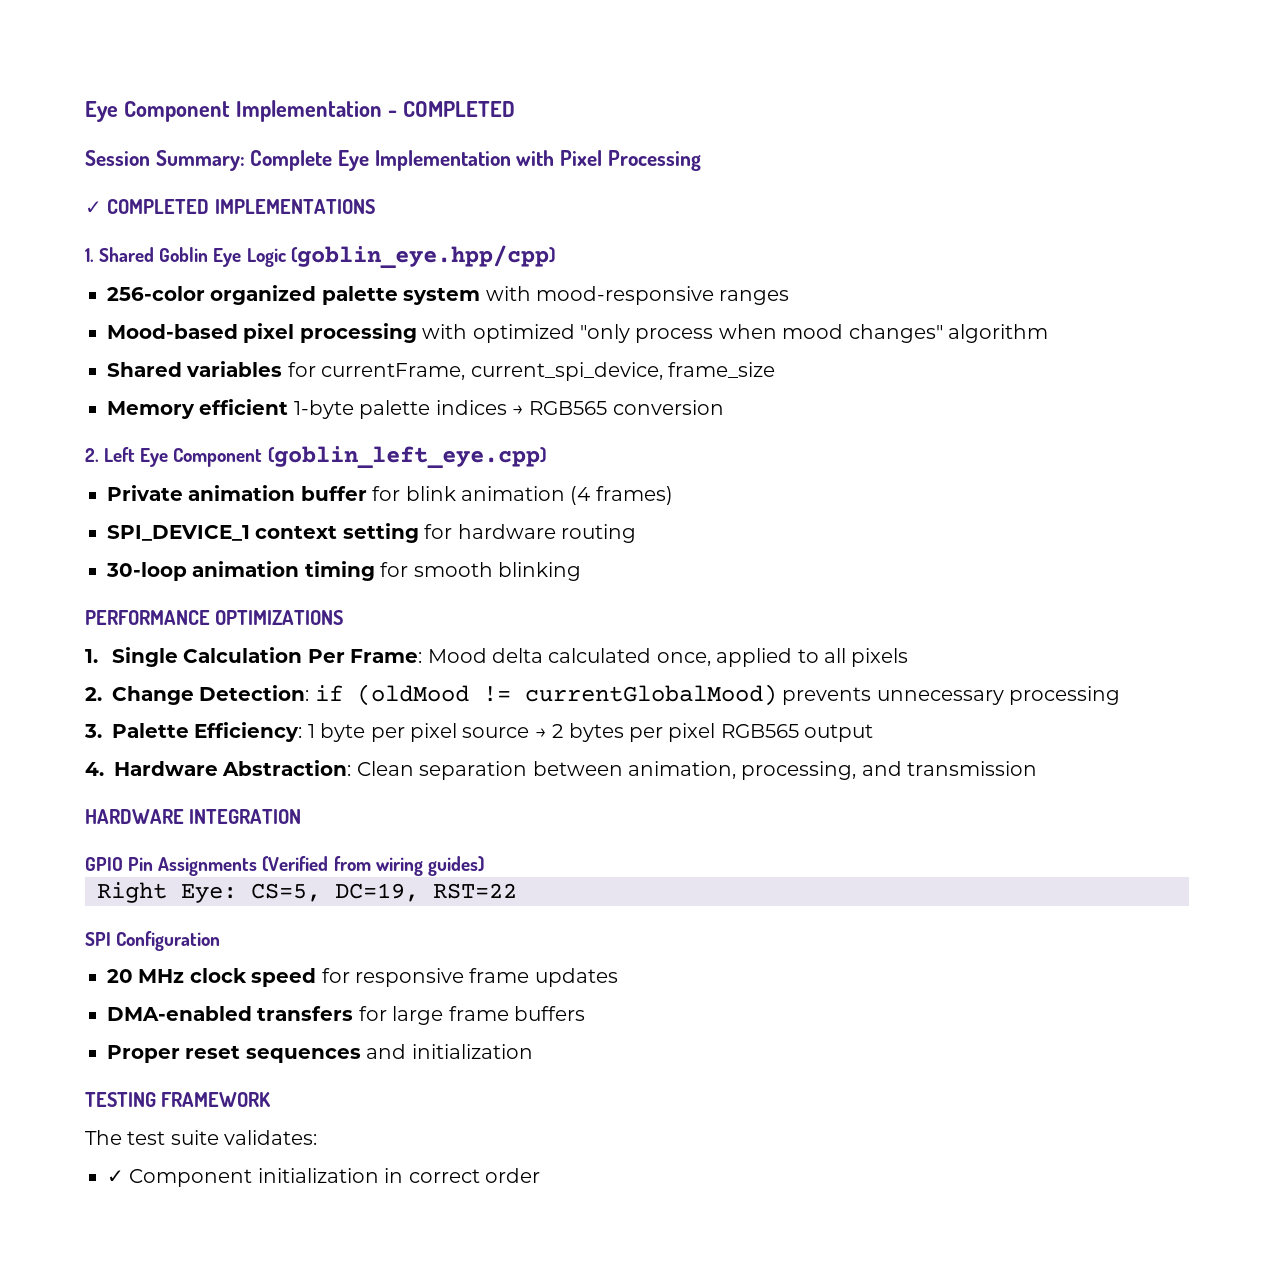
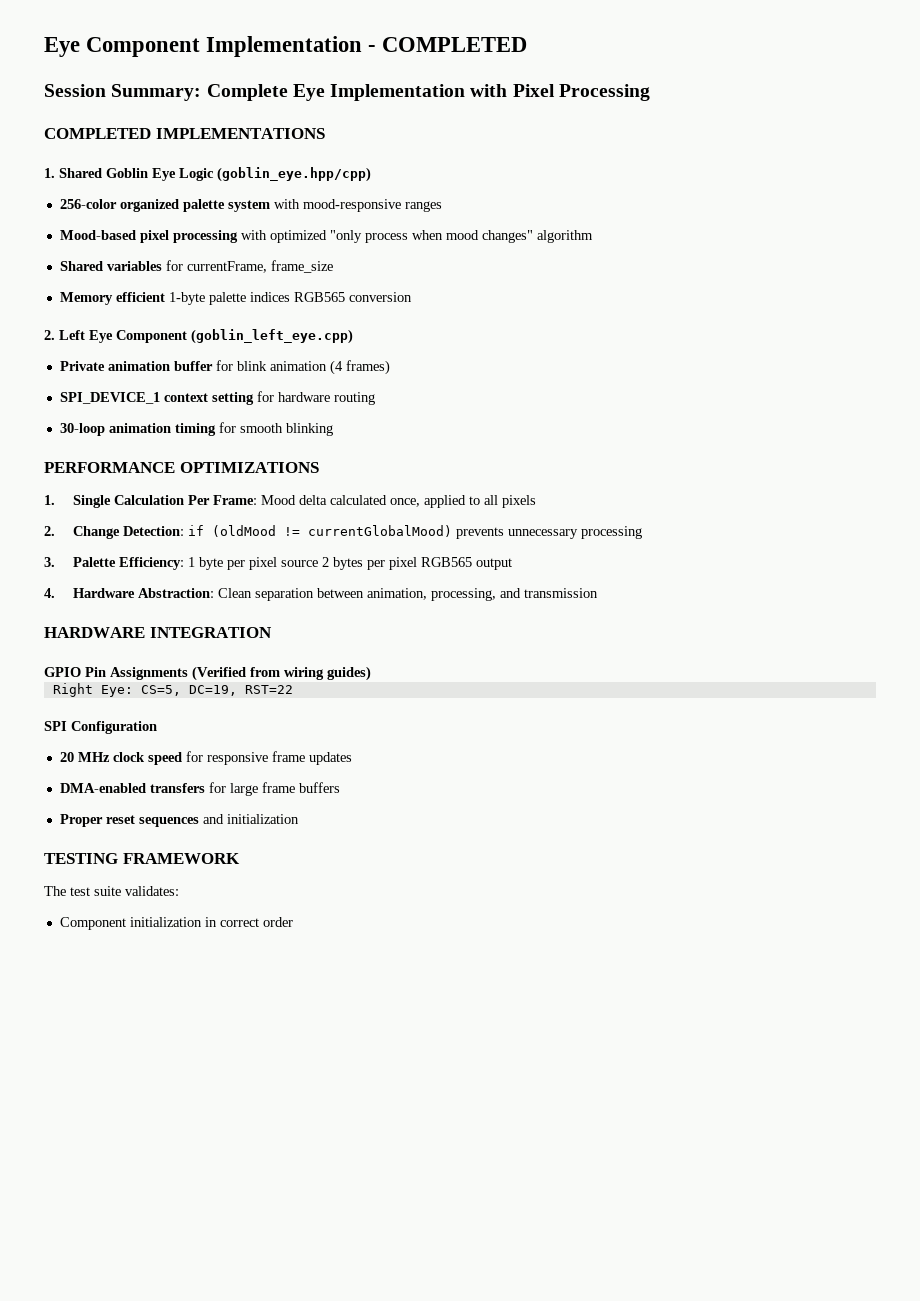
- ✓ COMPLETED IMPLEMENTATIONS
+ COMPLETED IMPLEMENTATIONS
- Shared variables for currentFrame, current_spi_device, frame_size
+ Shared variables for currentFrame, frame_size
- Memory efficient 1-byte palette indices → RGB565 conversion
+ Memory efficient 1-byte palette indices RGB565 conversion
- 3. Palette Efficiency: 1 byte per pixel source → 2 bytes per pixel RGB565 output
+ 3. Palette Efficiency: 1 byte per pixel source 2 bytes per pixel RGB565 output
- ✓ Component initialization in correct order
+ Component initialization in correct order

